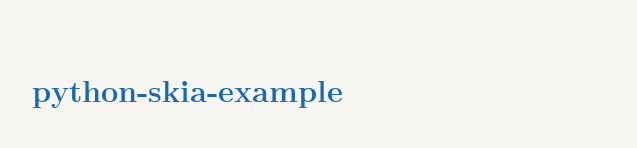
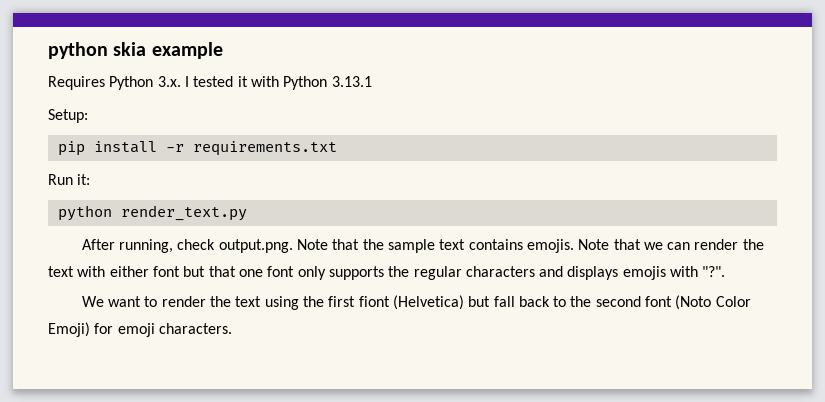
- python-skia-example
+ python skia example
+ Requires Python 3.x. I tested it with Python 3.13.1
+ Setup:
+ pip install -r requirements.txt
+ Run it:
+ python render_text.py
+ After running, check output.png. Note that the sample text contains emojis. Note that we can render the text with either font but that one font only supports the regular characters and displays emojis with "?".
+ We want to render the text using the first fiont (Helvetica) but fall back to the second font (Noto Color Emoji) for emoji characters.

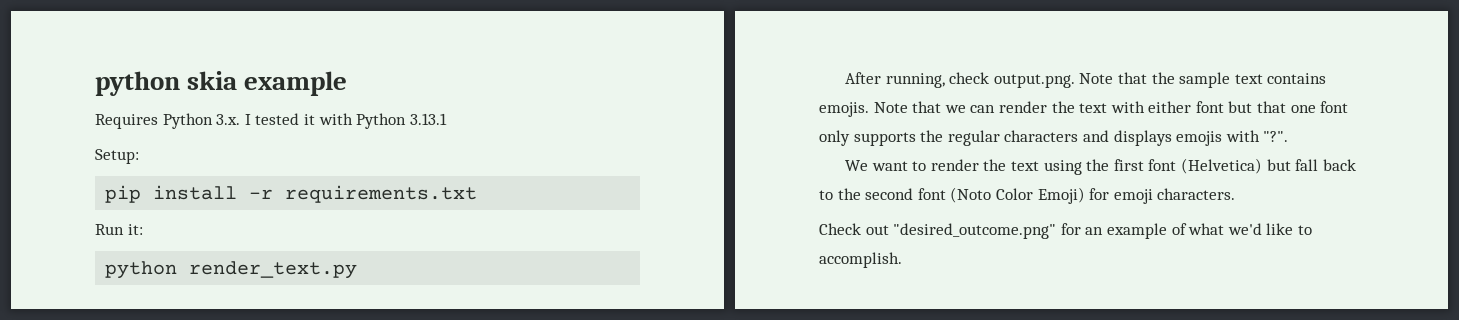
- We want to render the text using the first fiont (Helvetica) but fall back to the second font (Noto Color Emoji) for emoji characters.
+ We want to render the text using the first font (Helvetica) but fall back to the second font (Noto Color Emoji) for emoji characters.
+ Check out "desired_outcome.png" for an example of what we'd like to accomplish.

